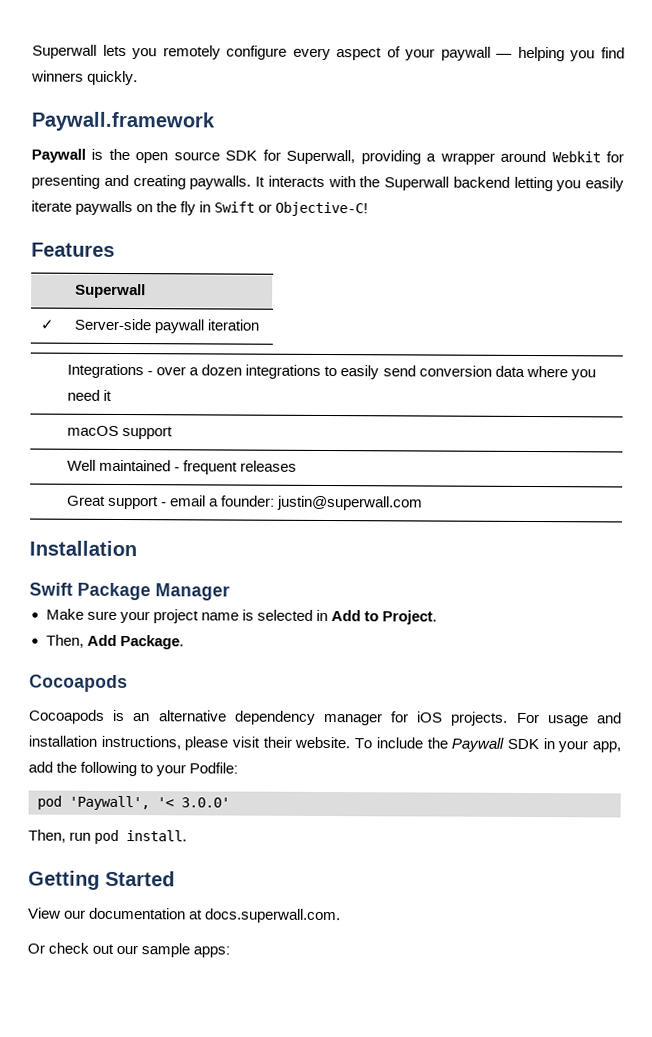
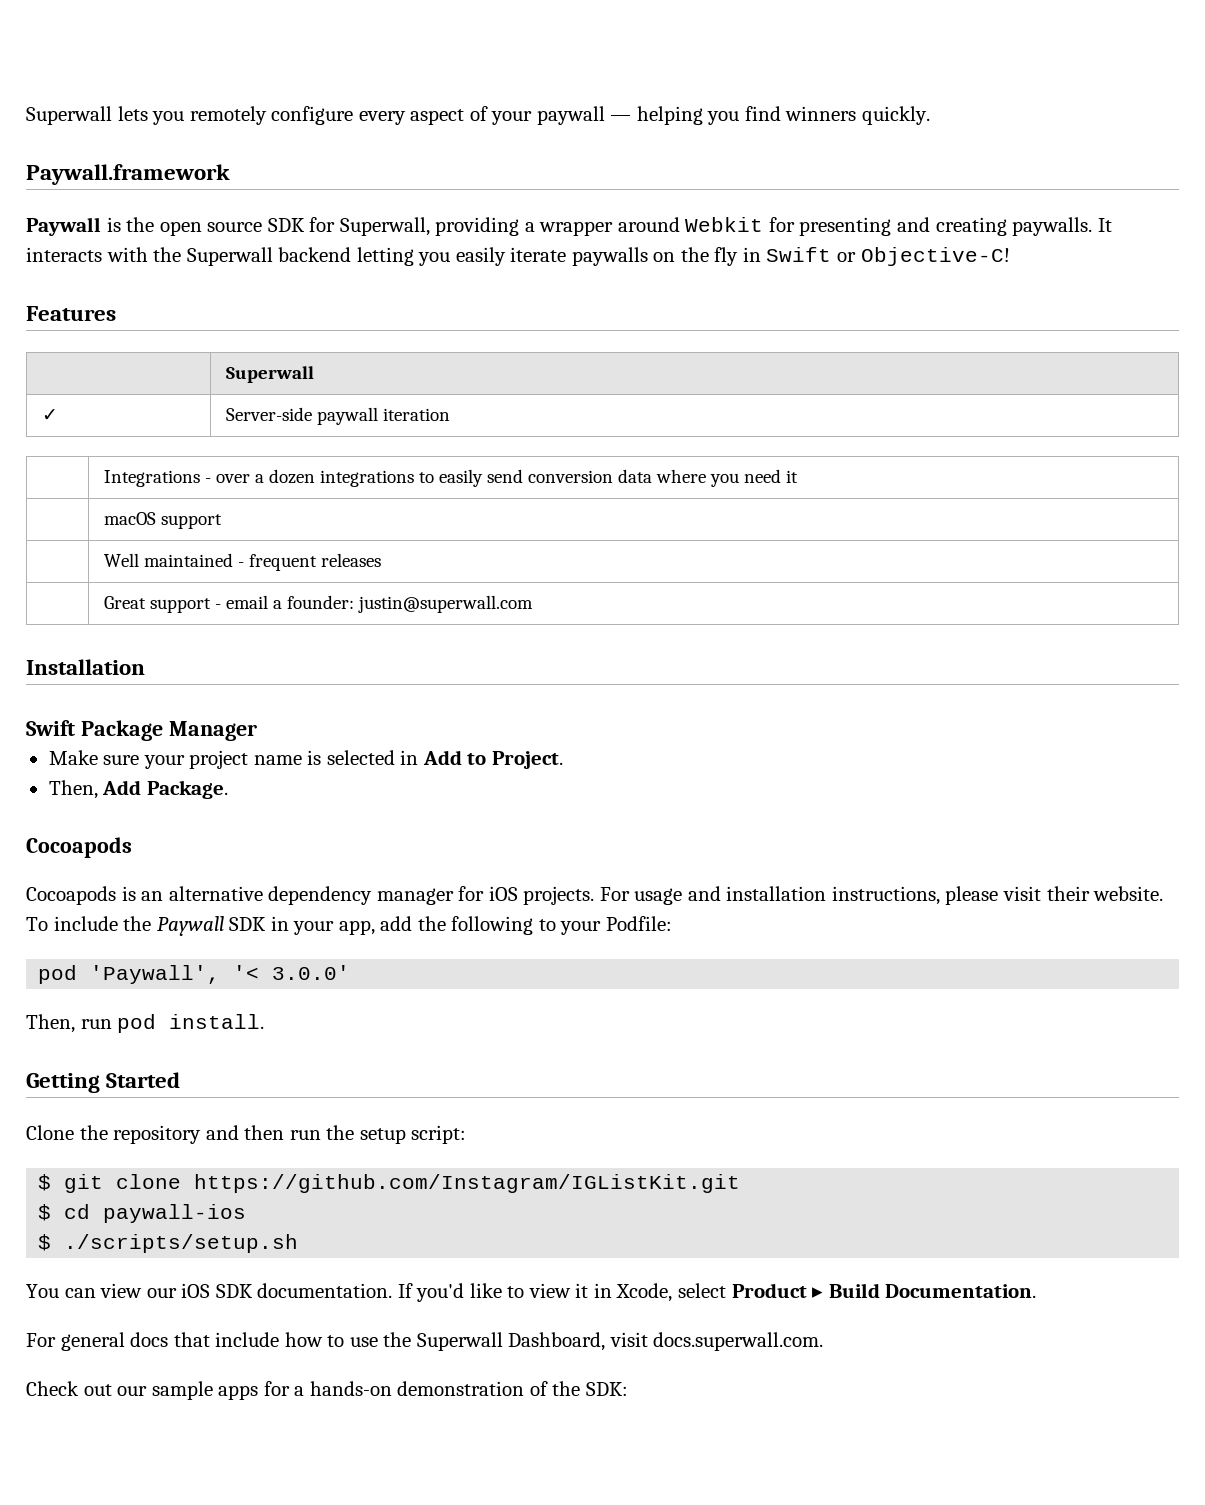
- View our documentation at docs.superwall.com.
+ Clone the repository and then run the setup script:
+ $ git clone https://github.com/Instagram/IGListKit.git
+ $ cd paywall-ios
+ $ ./scripts/setup.sh
+ You can view our iOS SDK documentation. If you'd like to view it in Xcode, select Product ▸ Build Documentation.
+ For general docs that include how to use the Superwall Dashboard, visit docs.superwall.com.
- Or check out our sample apps:
+ Check out our sample apps for a hands-on demonstration of the SDK:

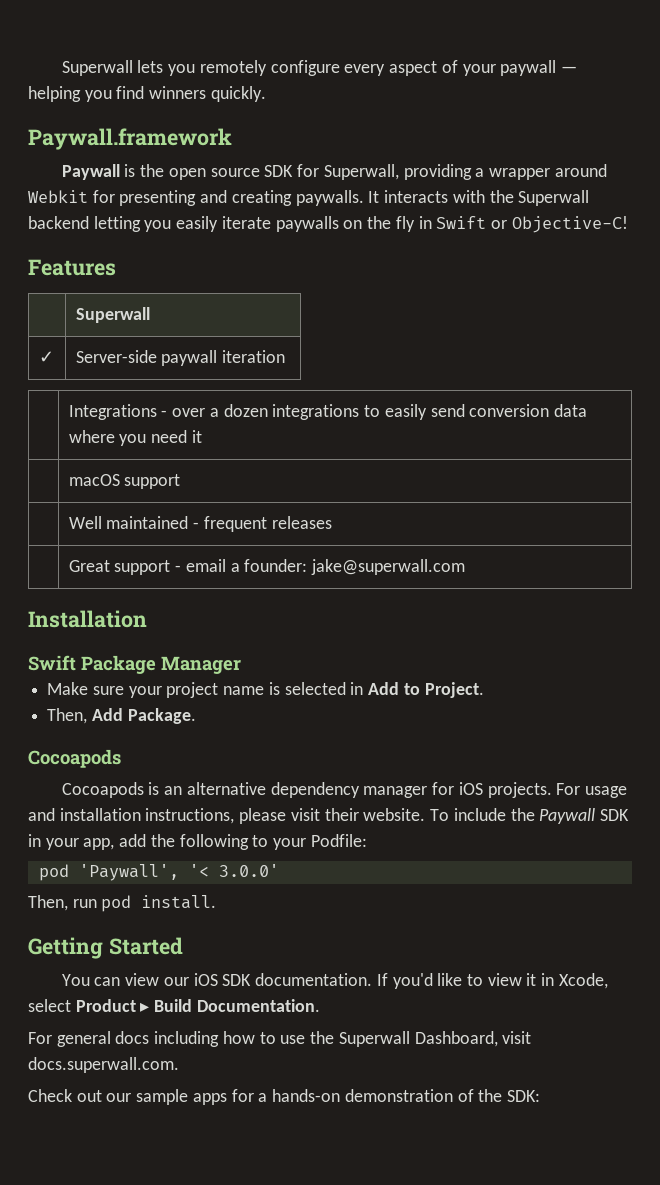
- | Great support - email a founder: justin@superwall.com
+ | Great support - email a founder: jake@superwall.com
- Clone the repository and then run the setup script:
- $ git clone https://github.com/Instagram/IGListKit.git
- $ cd paywall-ios
- $ ./scripts/setup.sh
- For general docs that include how to use the Superwall Dashboard, visit docs.superwall.com.
+ For general docs including how to use the Superwall Dashboard, visit docs.superwall.com.

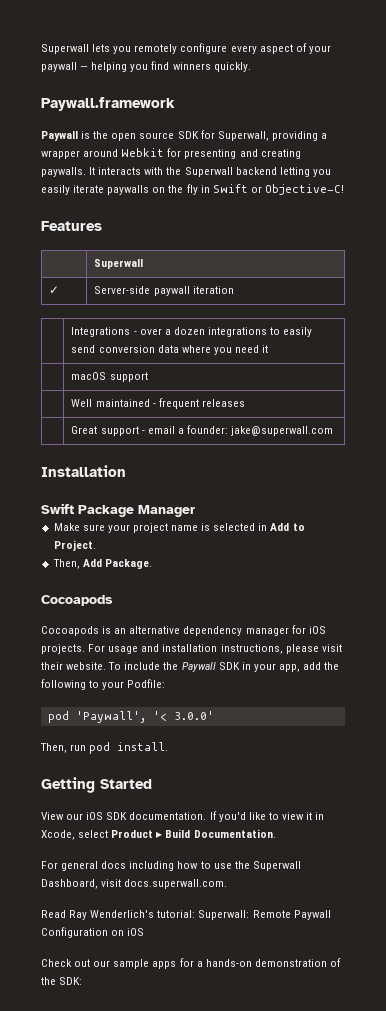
- You can view our iOS SDK documentation.
+ View our iOS SDK documentation.
+ Read Ray Wenderlich's tutorial: Superwall: Remote Paywall Configuration on iOS

